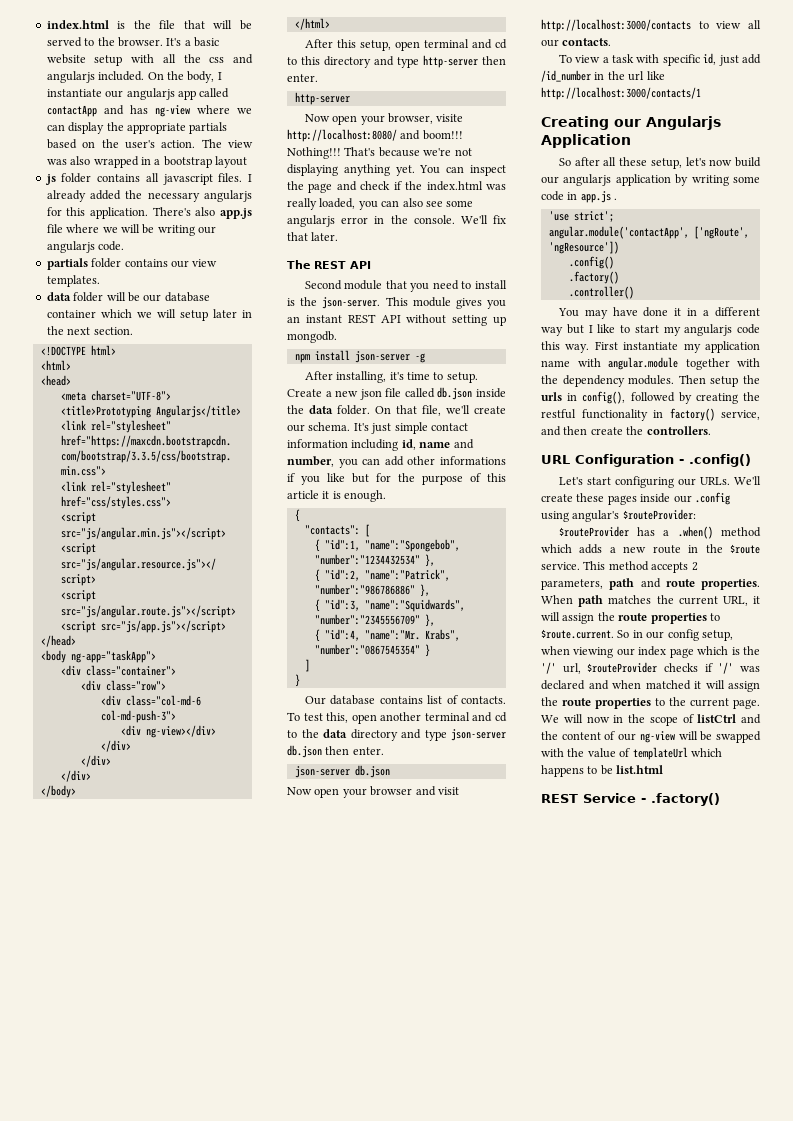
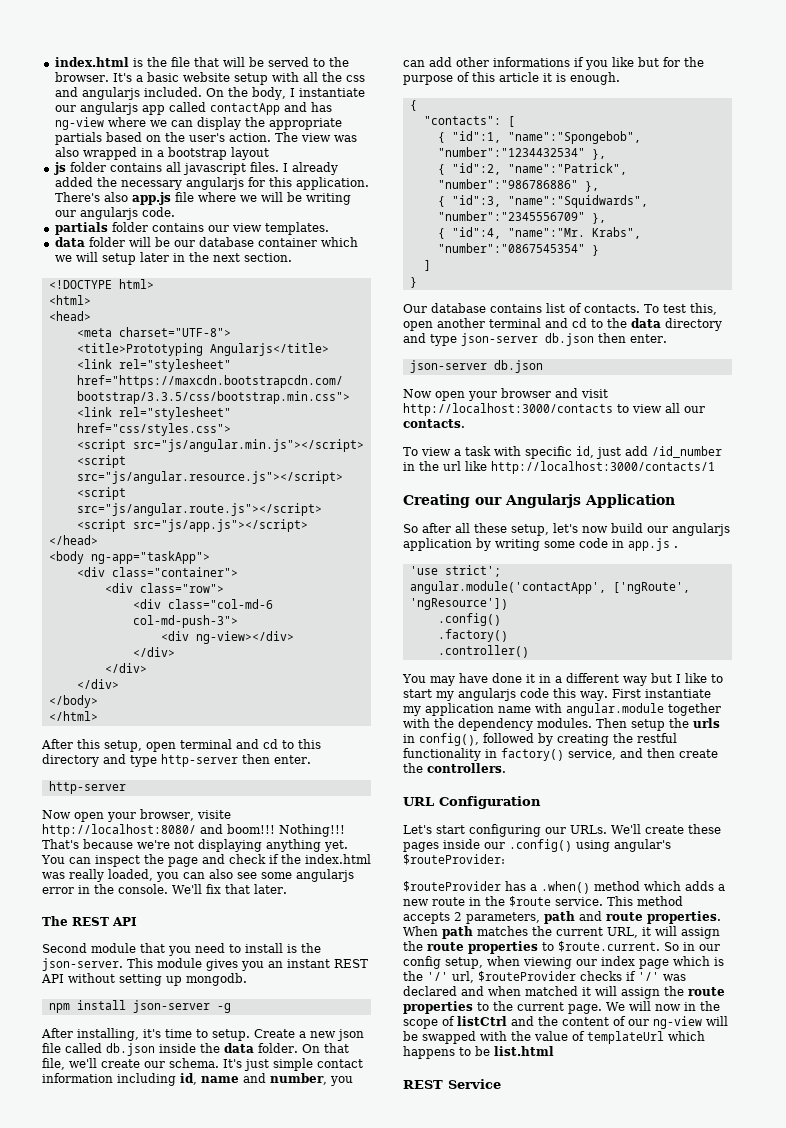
- URL Configuration - .config()
+ URL Configuration
- We'll create these pages inside our .config using angular's $routeProvider:
+ We'll create these pages inside our .config() using angular's $routeProvider:
- REST Service - .factory()
+ REST Service

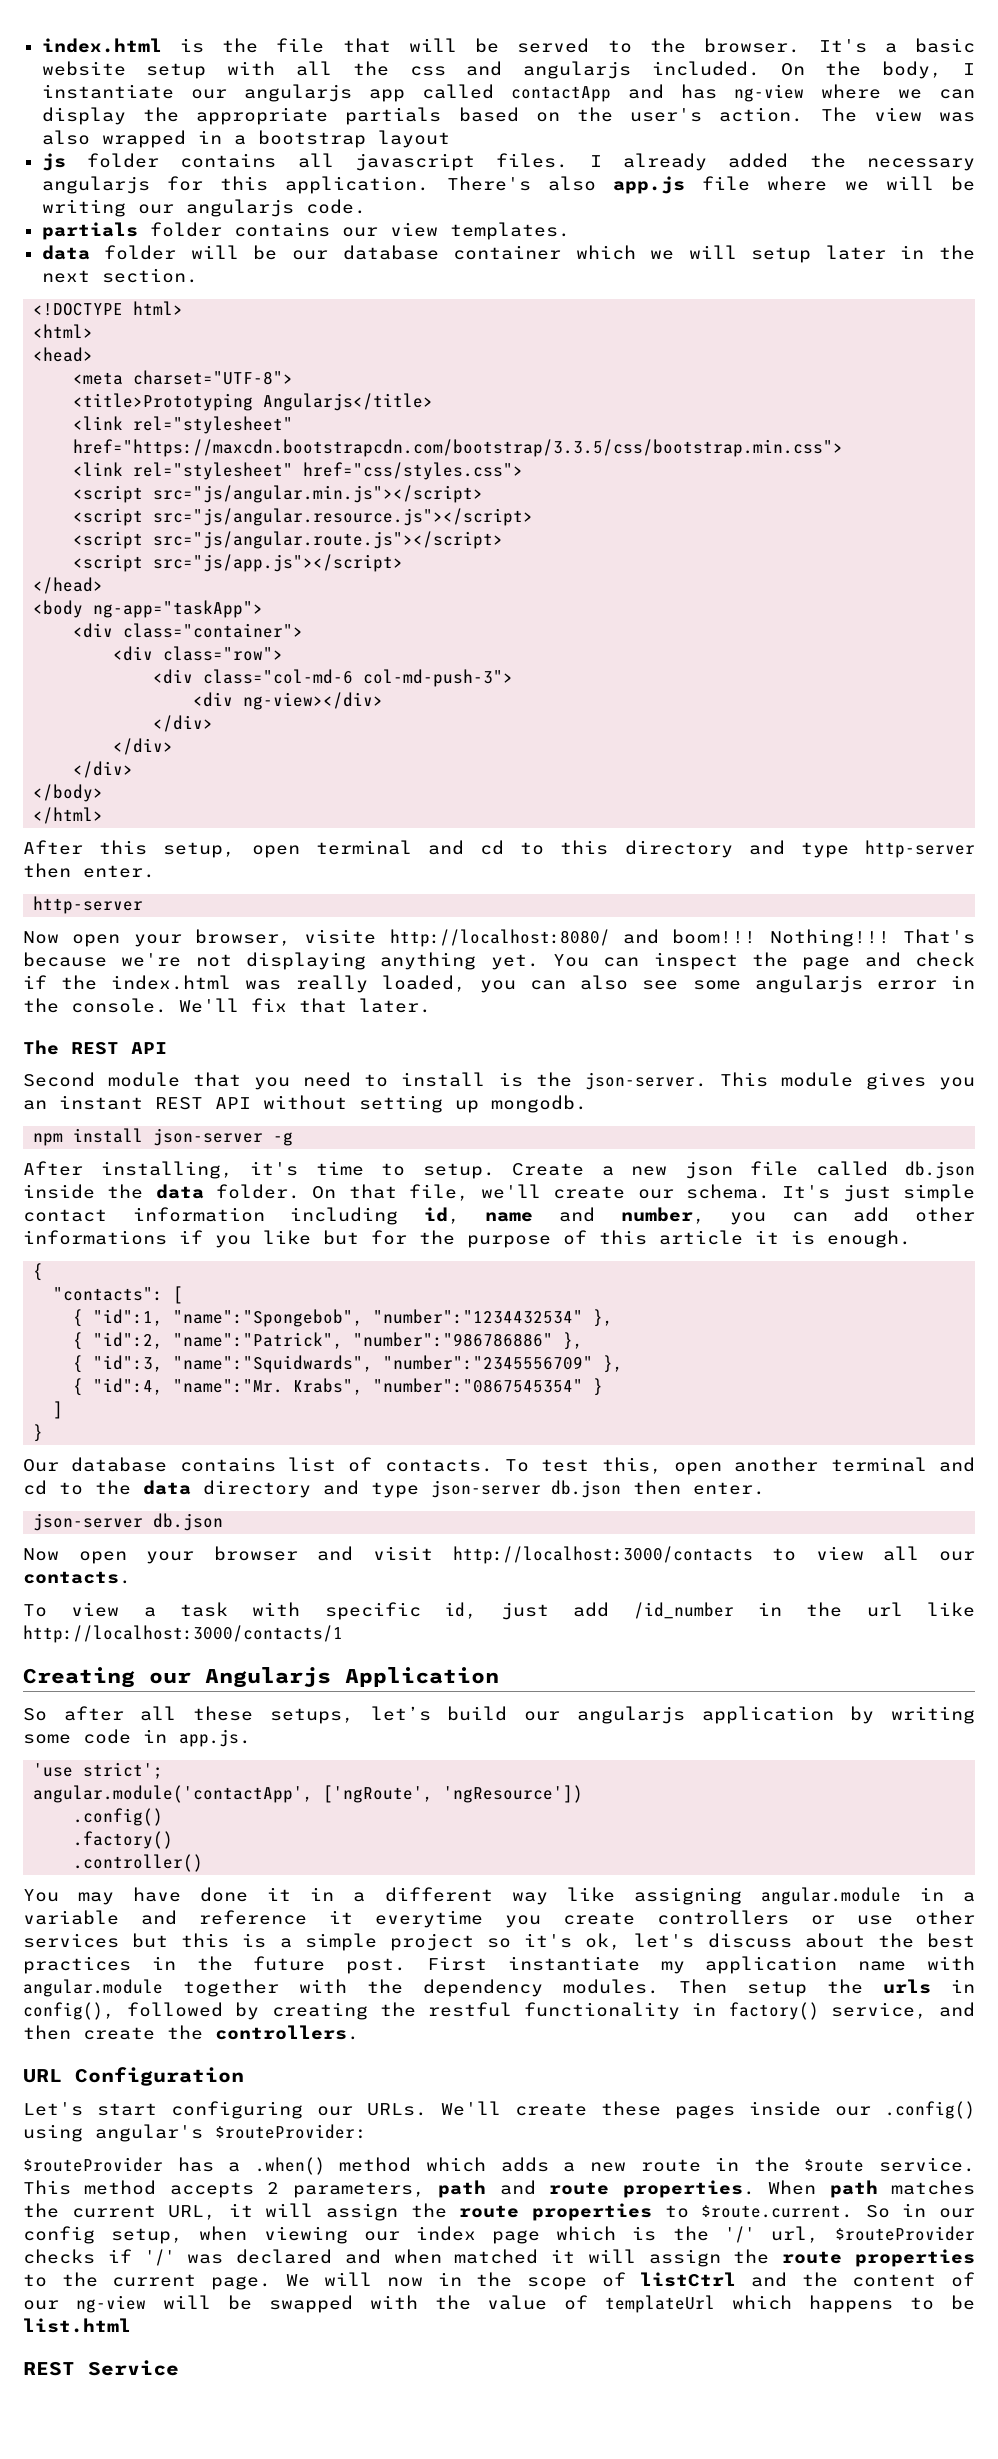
- So after all these setup, let's now build our angularjs application by writing some code in app.js .
+ So after all these setups, let’s build our angularjs application by writing some code in app.js.
- You may have done it in a different way but I like to start my angularjs code this way.
+ You may have done it in a different way like assigning angular.module in a variable and reference it everytime you create controllers or use other services but this is a simple project so it's ok, let's discuss about the best practices in the future post.

